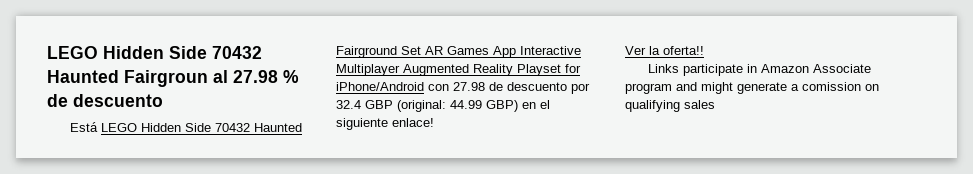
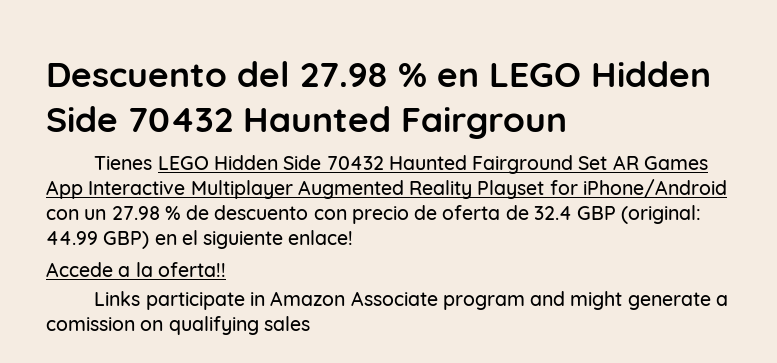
- LEGO Hidden Side 70432 Haunted Fairgroun al 27.98 % de descuento
- Está LEGO Hidden Side 70432 Haunted Fairground Set AR Games App Interactive Multiplayer Augmented Reality Playset for iPhone/Android con 27.98 de descuento por 32.4 GBP (original: 44.99 GBP) en el siguiente enlace!
+ Descuento del 27.98 % en LEGO Hidden Side 70432 Haunted Fairgroun
+ Tienes LEGO Hidden Side 70432 Haunted Fairground Set AR Games App Interactive Multiplayer Augmented Reality Playset for iPhone/Android con un 27.98 % de descuento con precio de oferta de 32.4 GBP (original: 44.99 GBP) en el siguiente enlace!
- Ver la oferta!!
+ Accede a la oferta!!

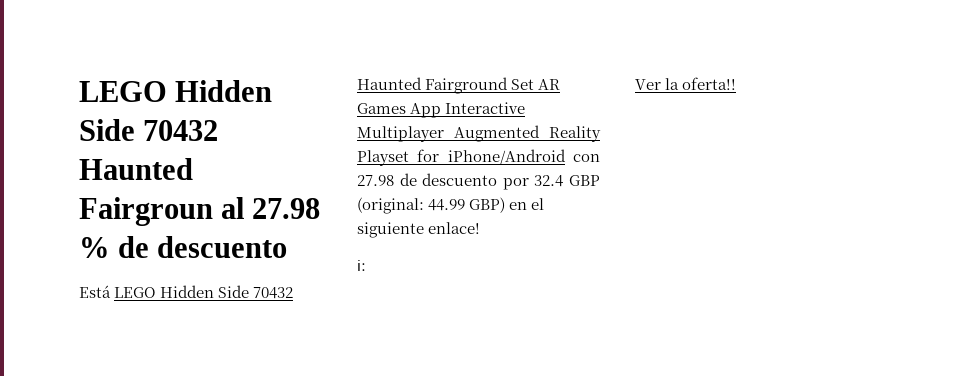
- Descuento del 27.98 % en LEGO Hidden Side 70432 Haunted Fairgroun
- Tienes LEGO Hidden Side 70432 Haunted Fairground Set AR Games App Interactive Multiplayer Augmented Reality Playset for iPhone/Android con un 27.98 % de descuento con precio de oferta de 32.4 GBP (original: 44.99 GBP) en el siguiente enlace!
+ LEGO Hidden Side 70432 Haunted Fairgroun al 27.98 % de descuento
+ Está LEGO Hidden Side 70432 Haunted Fairground Set AR Games App Interactive Multiplayer Augmented Reality Playset for iPhone/Android con 27.98 de descuento por 32.4 GBP (original: 44.99 GBP) en el siguiente enlace!
- Accede a la oferta!!
+ ℹ:
+ Ver la oferta!!
- Links participate in Amazon Associate program and might generate a comission on qualifying sales

